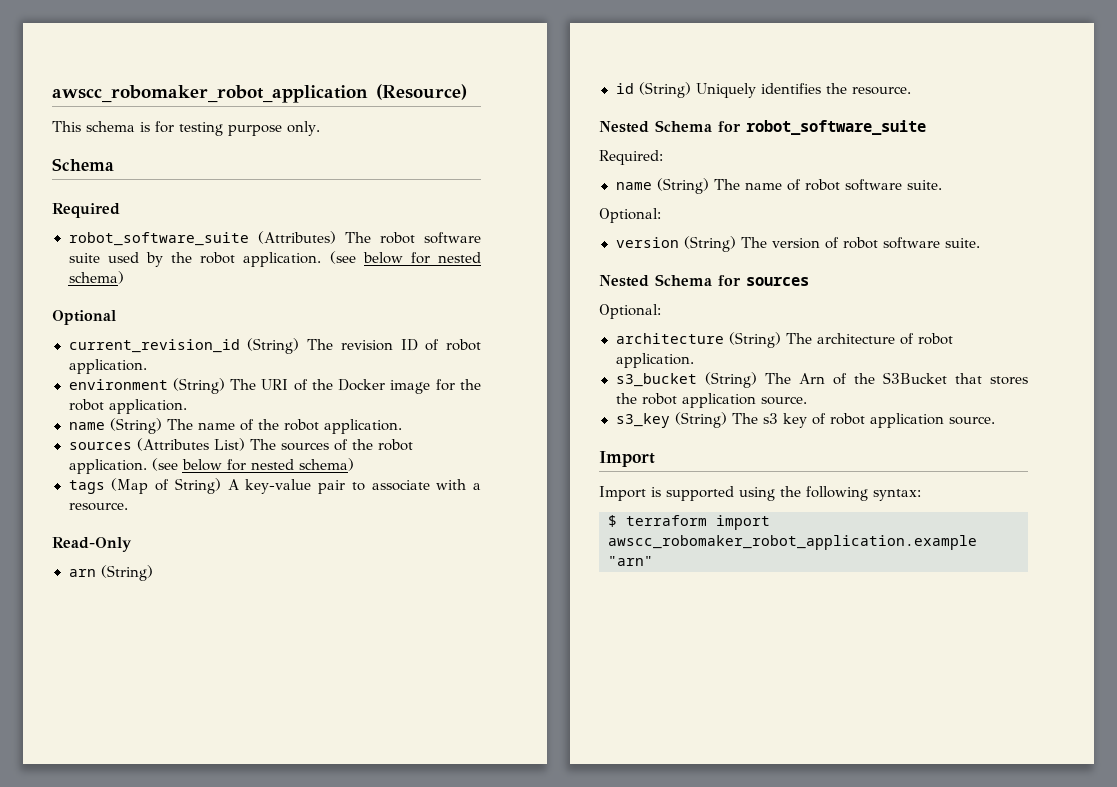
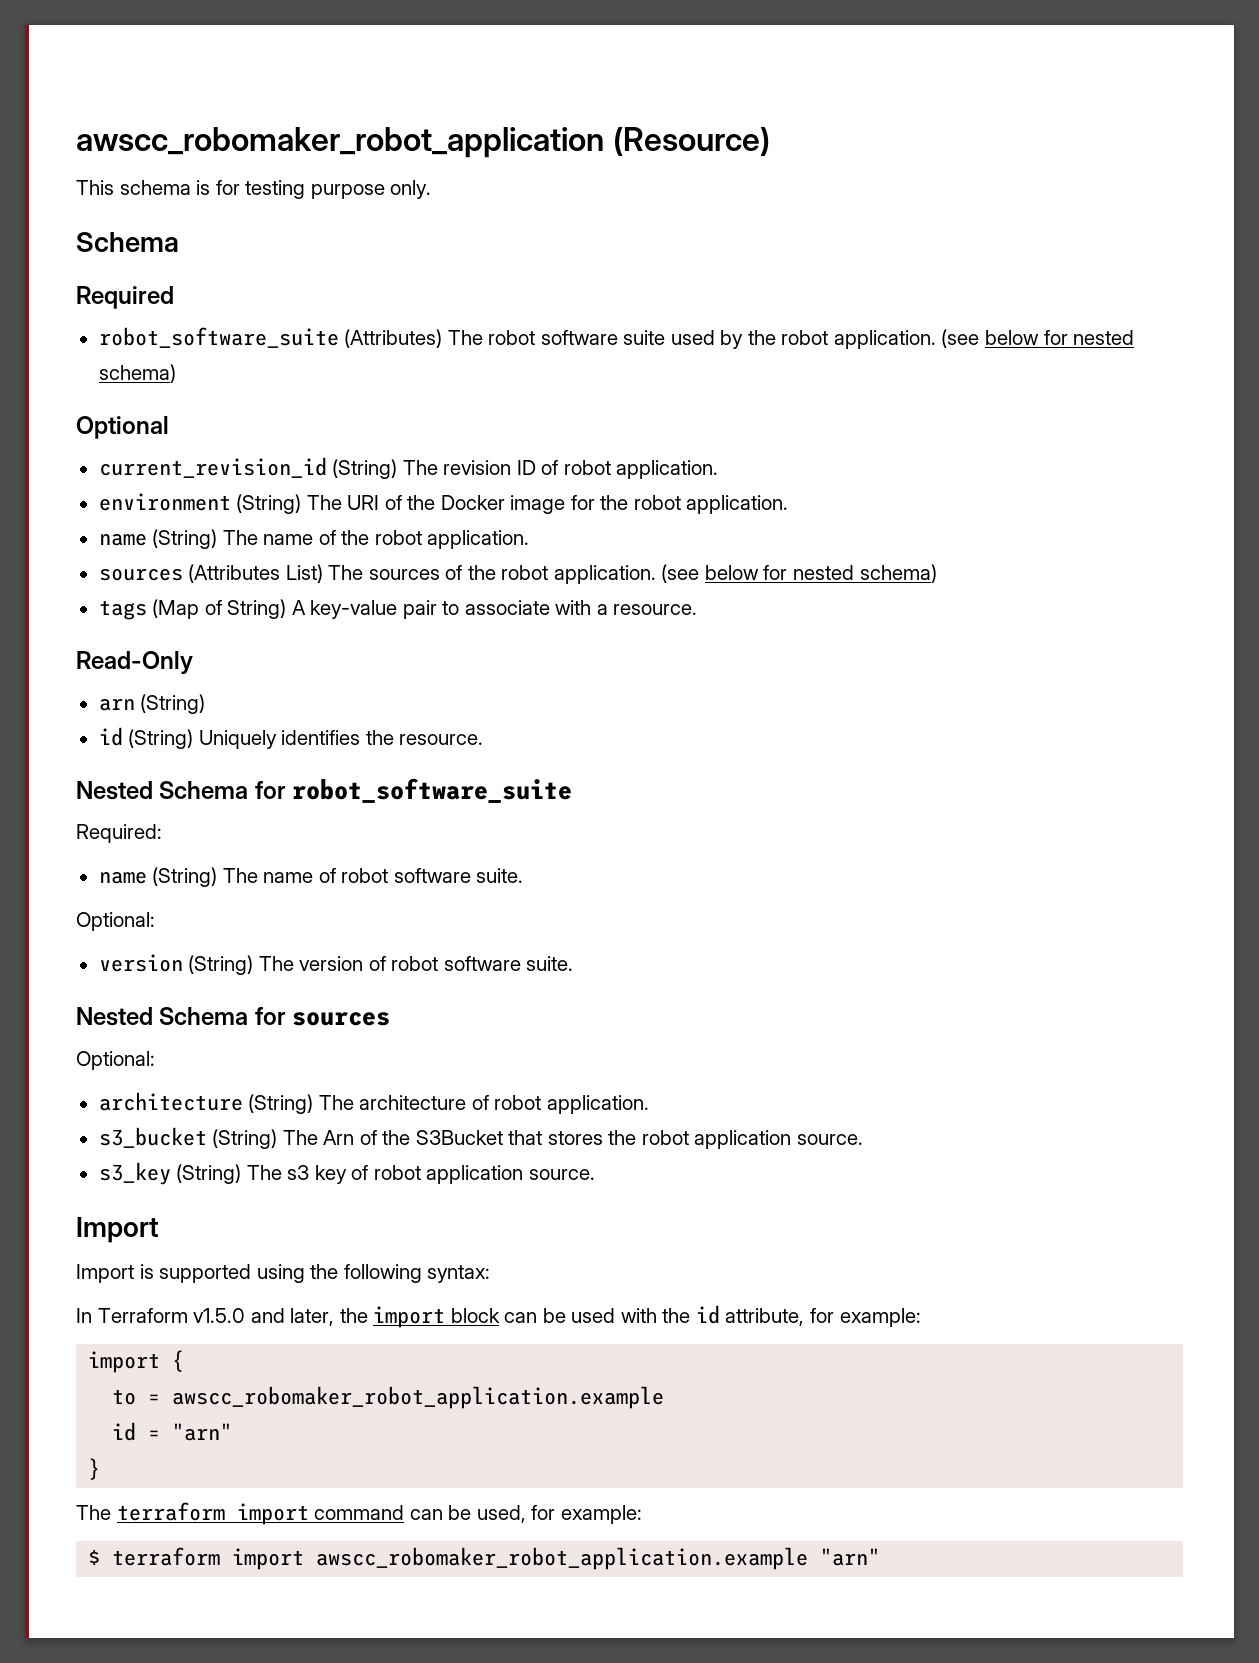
+ In Terraform v1.5.0 and later, the import block can be used with the id attribute, for example:
+ import {
+ to = awscc_robomaker_robot_application.example
+ id = "arn"
+ }
+ The terraform import command can be used, for example:

